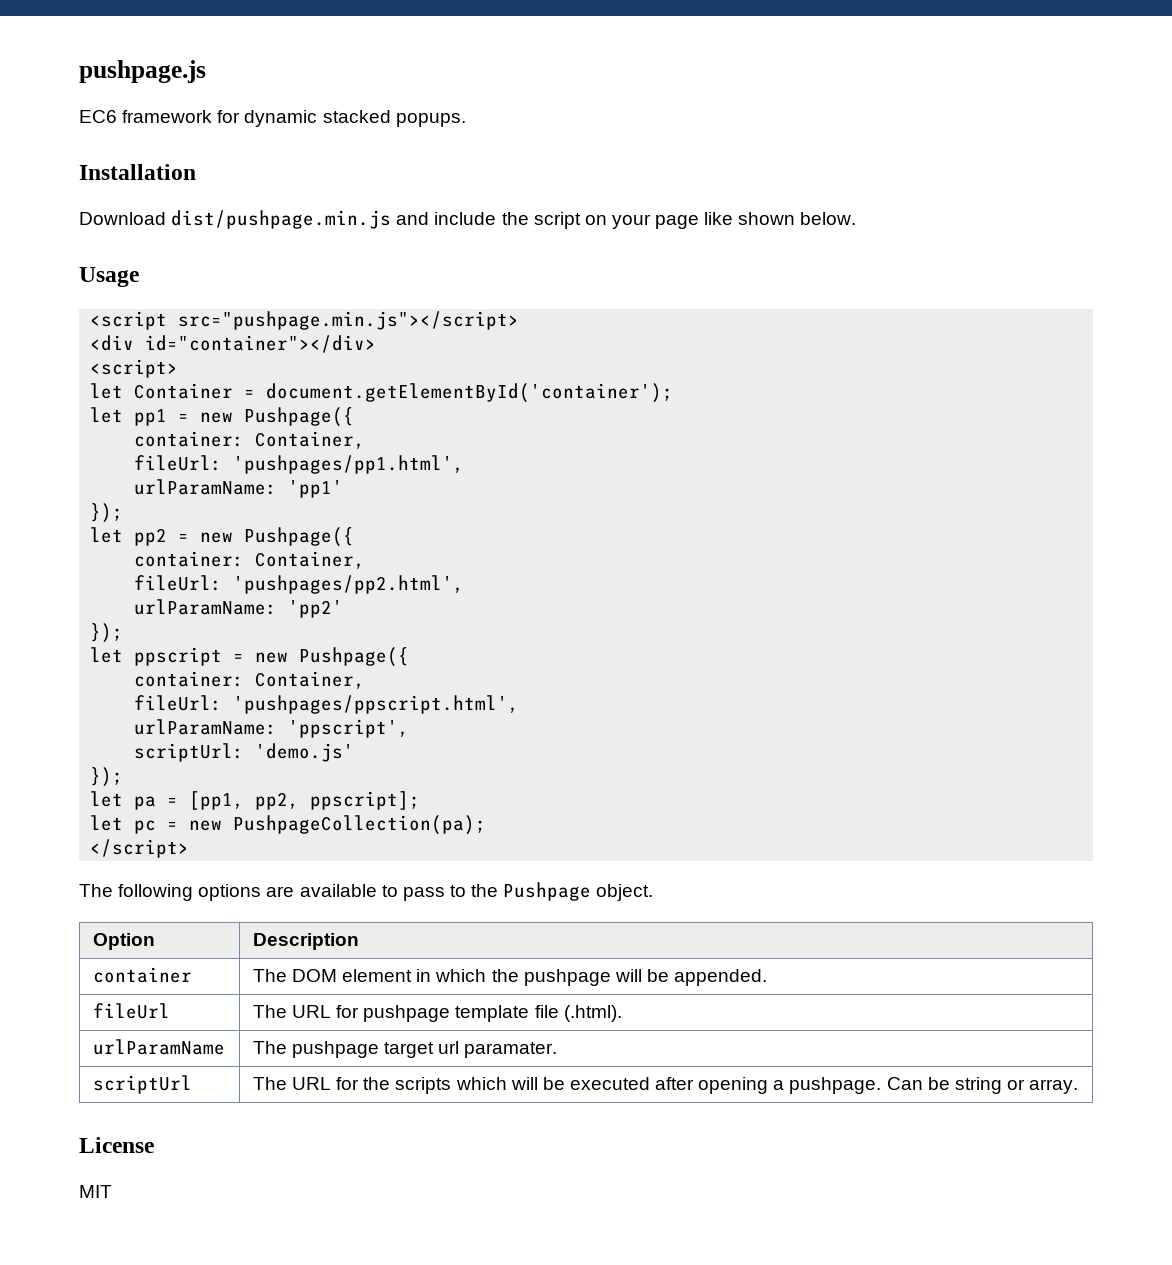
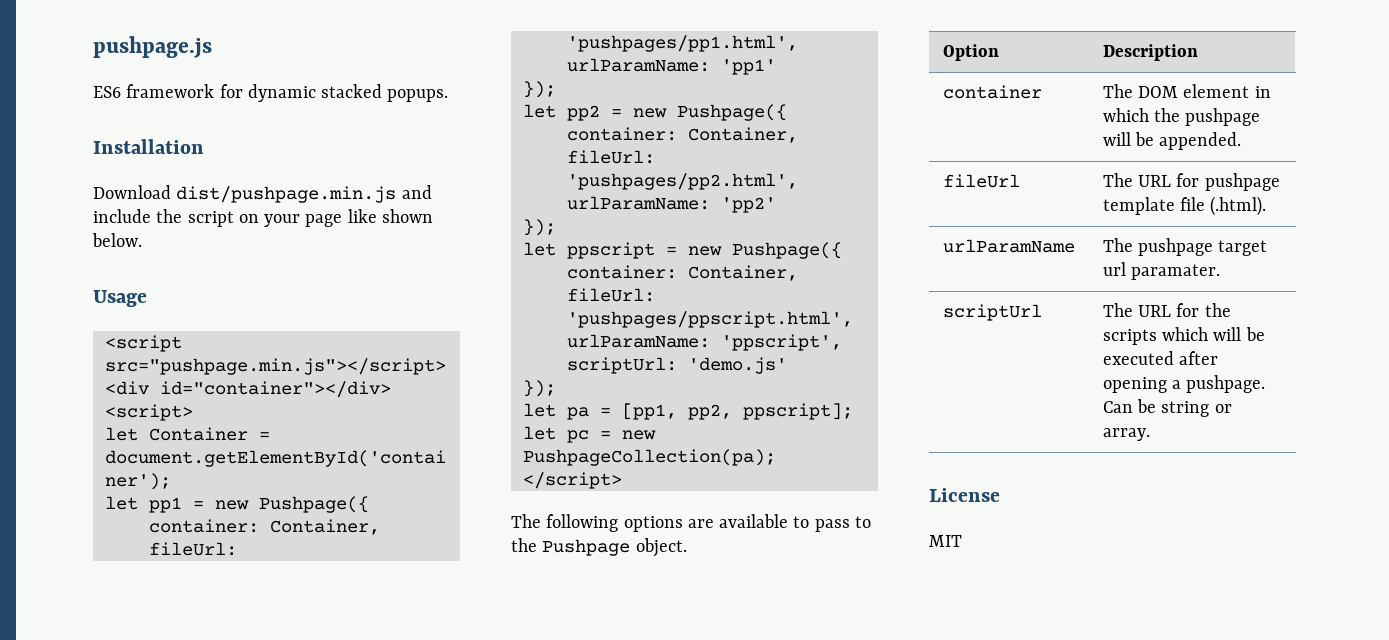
- EC6 framework for dynamic stacked popups.
+ ES6 framework for dynamic stacked popups.

